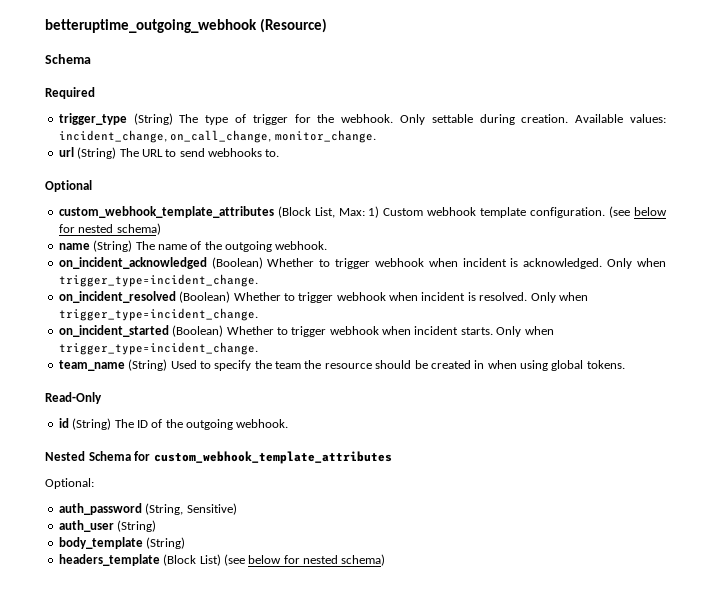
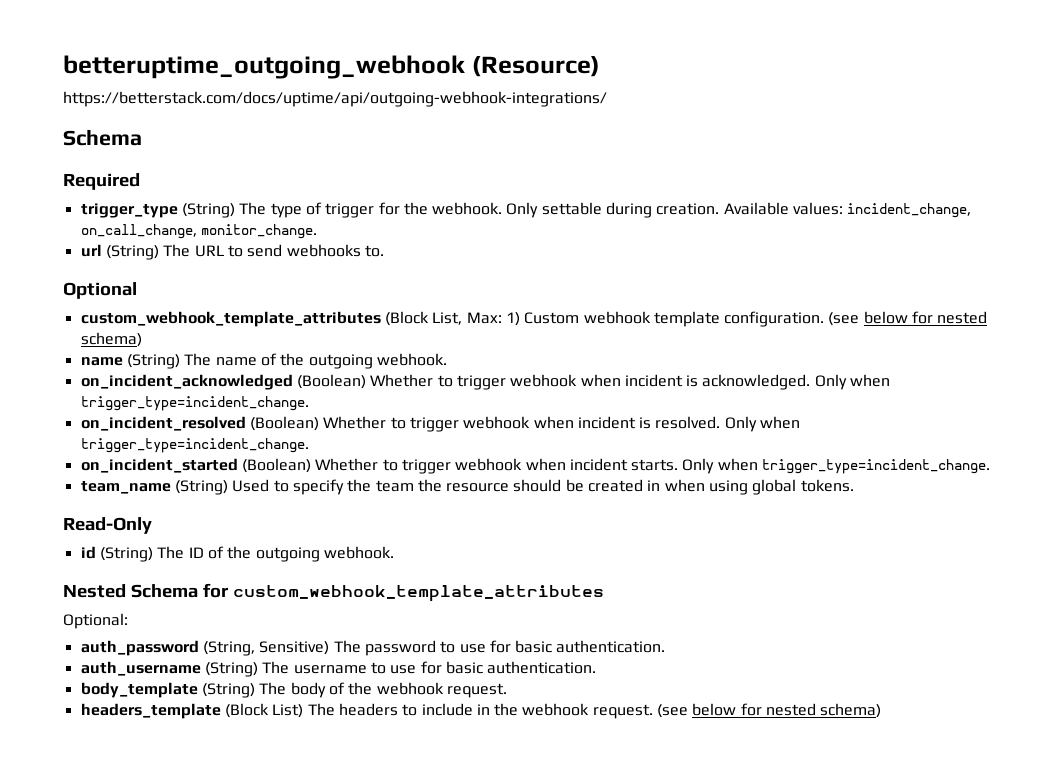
+ https://betterstack.com/docs/uptime/api/outgoing-webhook-integrations/
- auth_password (String, Sensitive)
- auth_user (String)
- body_template (String)
- headers_template (Block List) (see below for nested schema)
+ auth_password (String, Sensitive) The password to use for basic authentication.
+ auth_username (String) The username to use for basic authentication.
+ body_template (String) The body of the webhook request.
+ headers_template (Block List) The headers to include in the webhook request. (see below for nested schema)

